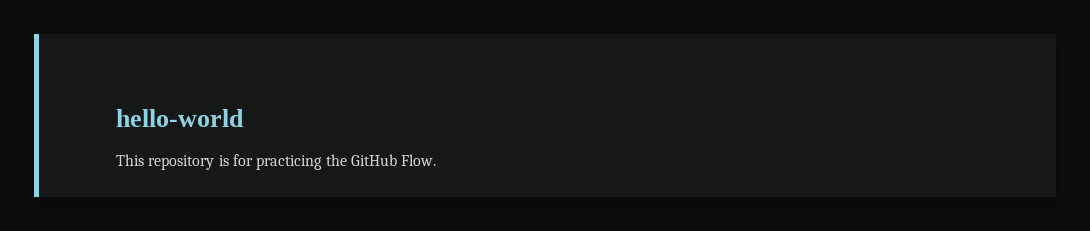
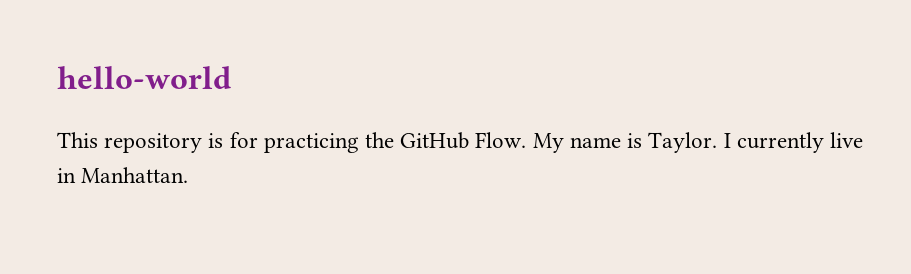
+ My name is Taylor. I currently live in Manhattan.

